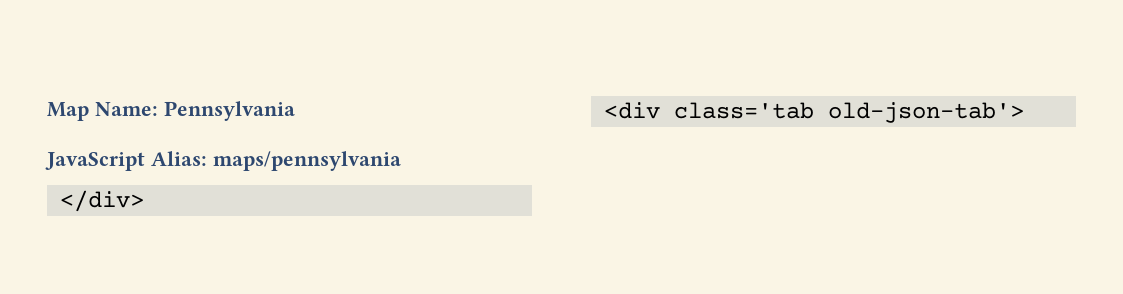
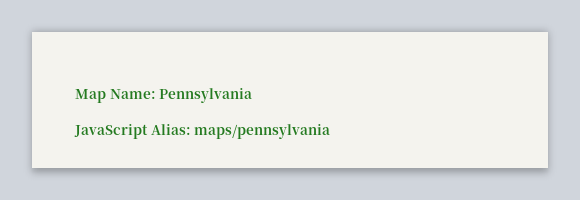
- </div>
- <div class='tab old-json-tab'>

